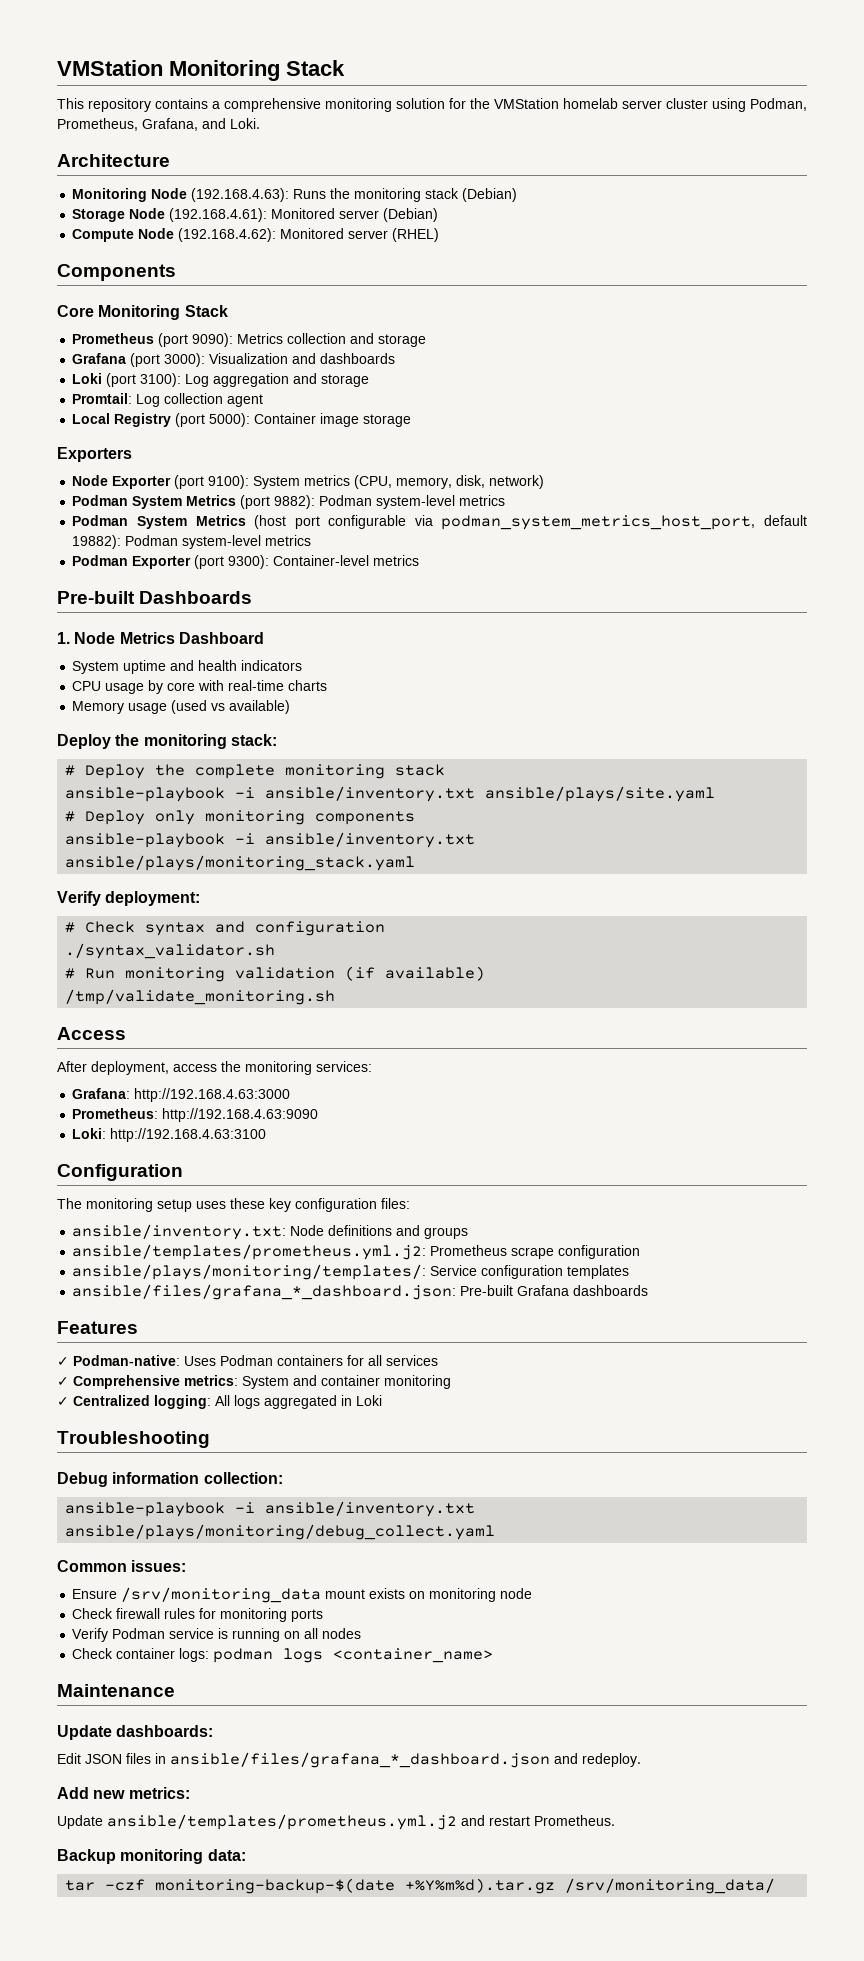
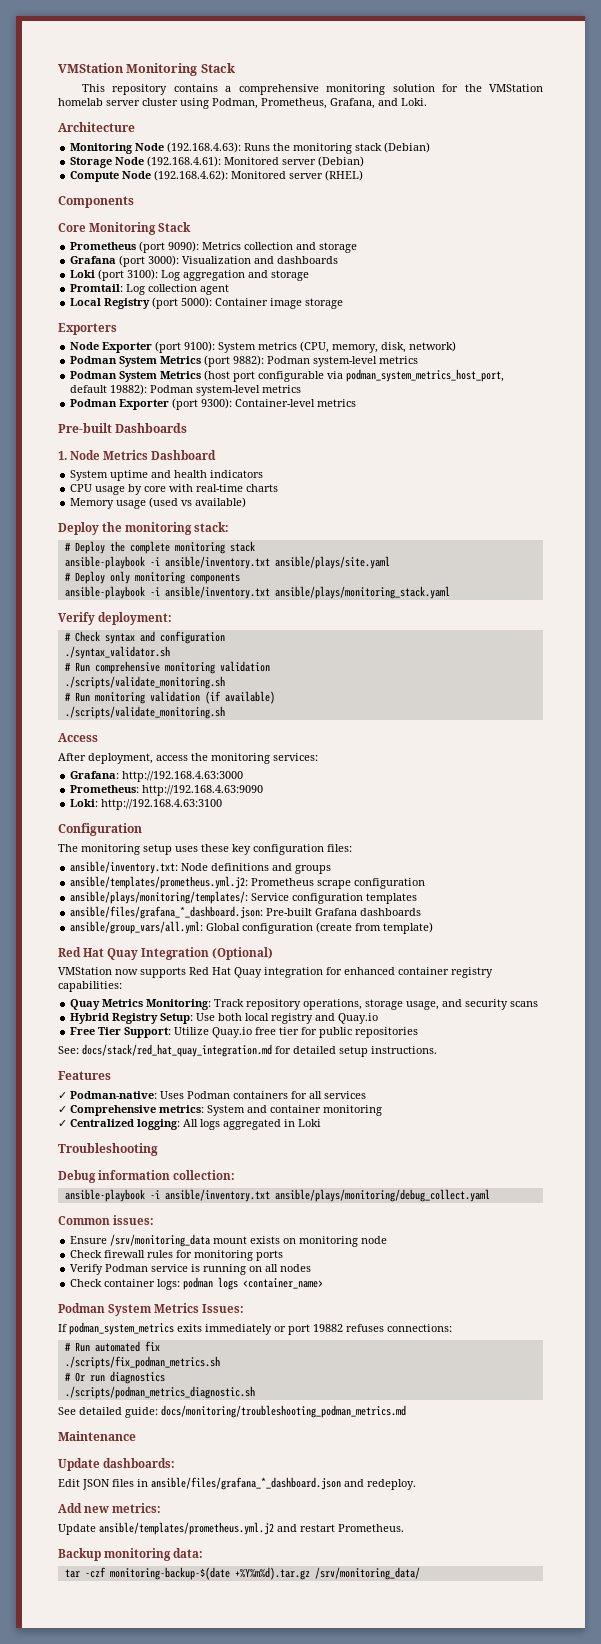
+ # Run comprehensive monitoring validation
+ ./scripts/validate_monitoring.sh
  # Run monitoring validation (if available)
- /tmp/validate_monitoring.sh
+ ./scripts/validate_monitoring.sh
+ ansible/group_vars/all.yml: Global configuration (create from template)
+ Red Hat Quay Integration (Optional)
+ VMStation now supports Red Hat Quay integration for enhanced container registry capabilities:
+ Quay Metrics Monitoring: Track repository operations, storage usage, and security scans
+ Hybrid Registry Setup: Use both local registry and Quay.io
+ Free Tier Support: Utilize Quay.io free tier for public repositories
+ See: docs/stack/red_hat_quay_integration.md for detailed setup instructions.
+ Podman System Metrics Issues:
+ If podman_system_metrics exits immediately or port 19882 refuses connections:
+ # Run automated fix
+ ./scripts/fix_podman_metrics.sh
+ # Or run diagnostics
+ ./scripts/podman_metrics_diagnostic.sh
+ See detailed guide: docs/monitoring/troubleshooting_podman_metrics.md

